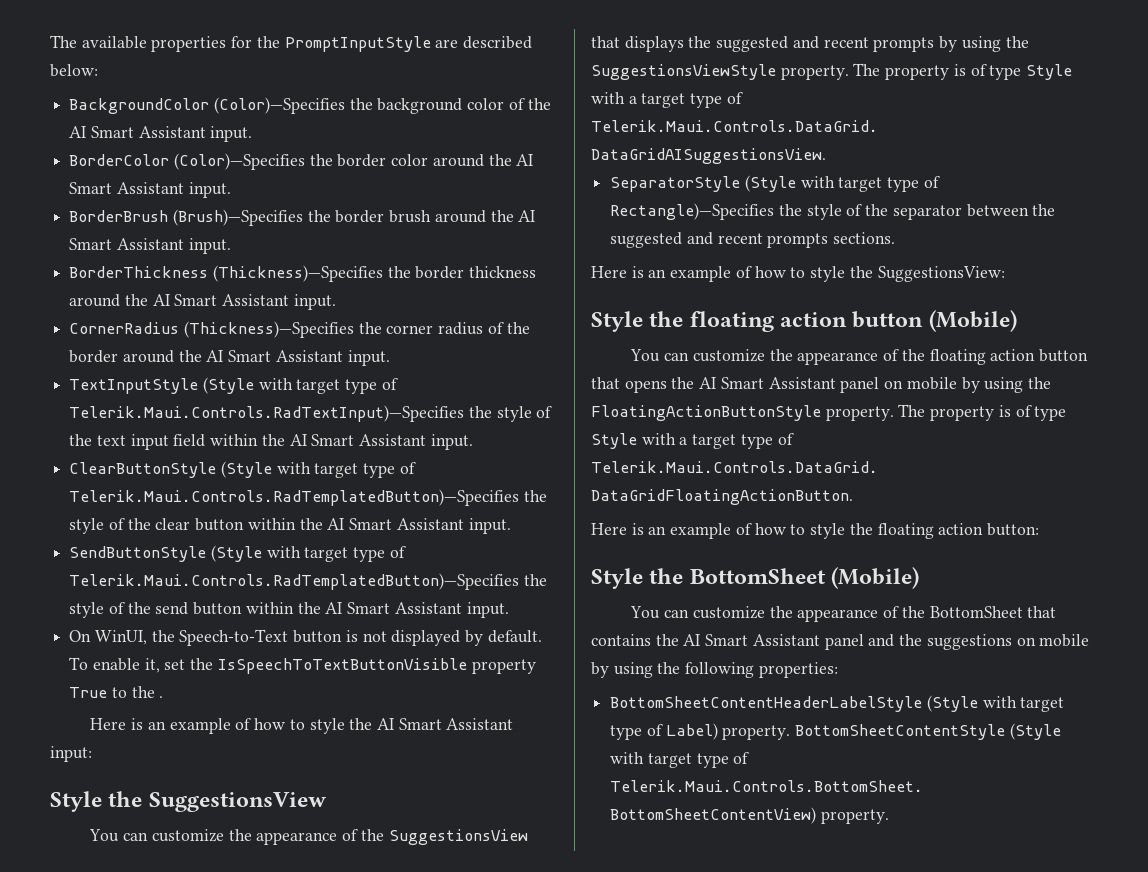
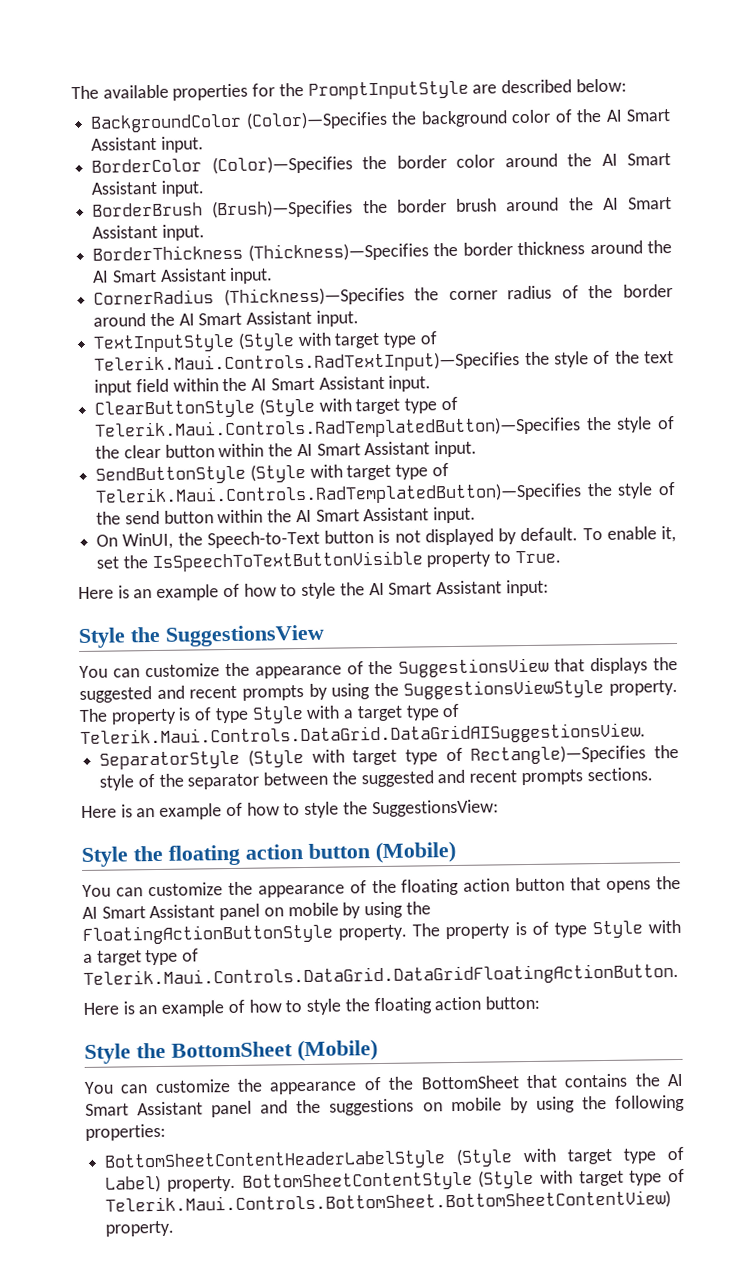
- To enable it, set the IsSpeechToTextButtonVisible property True to the .
+ To enable it, set the IsSpeechToTextButtonVisible property to True.

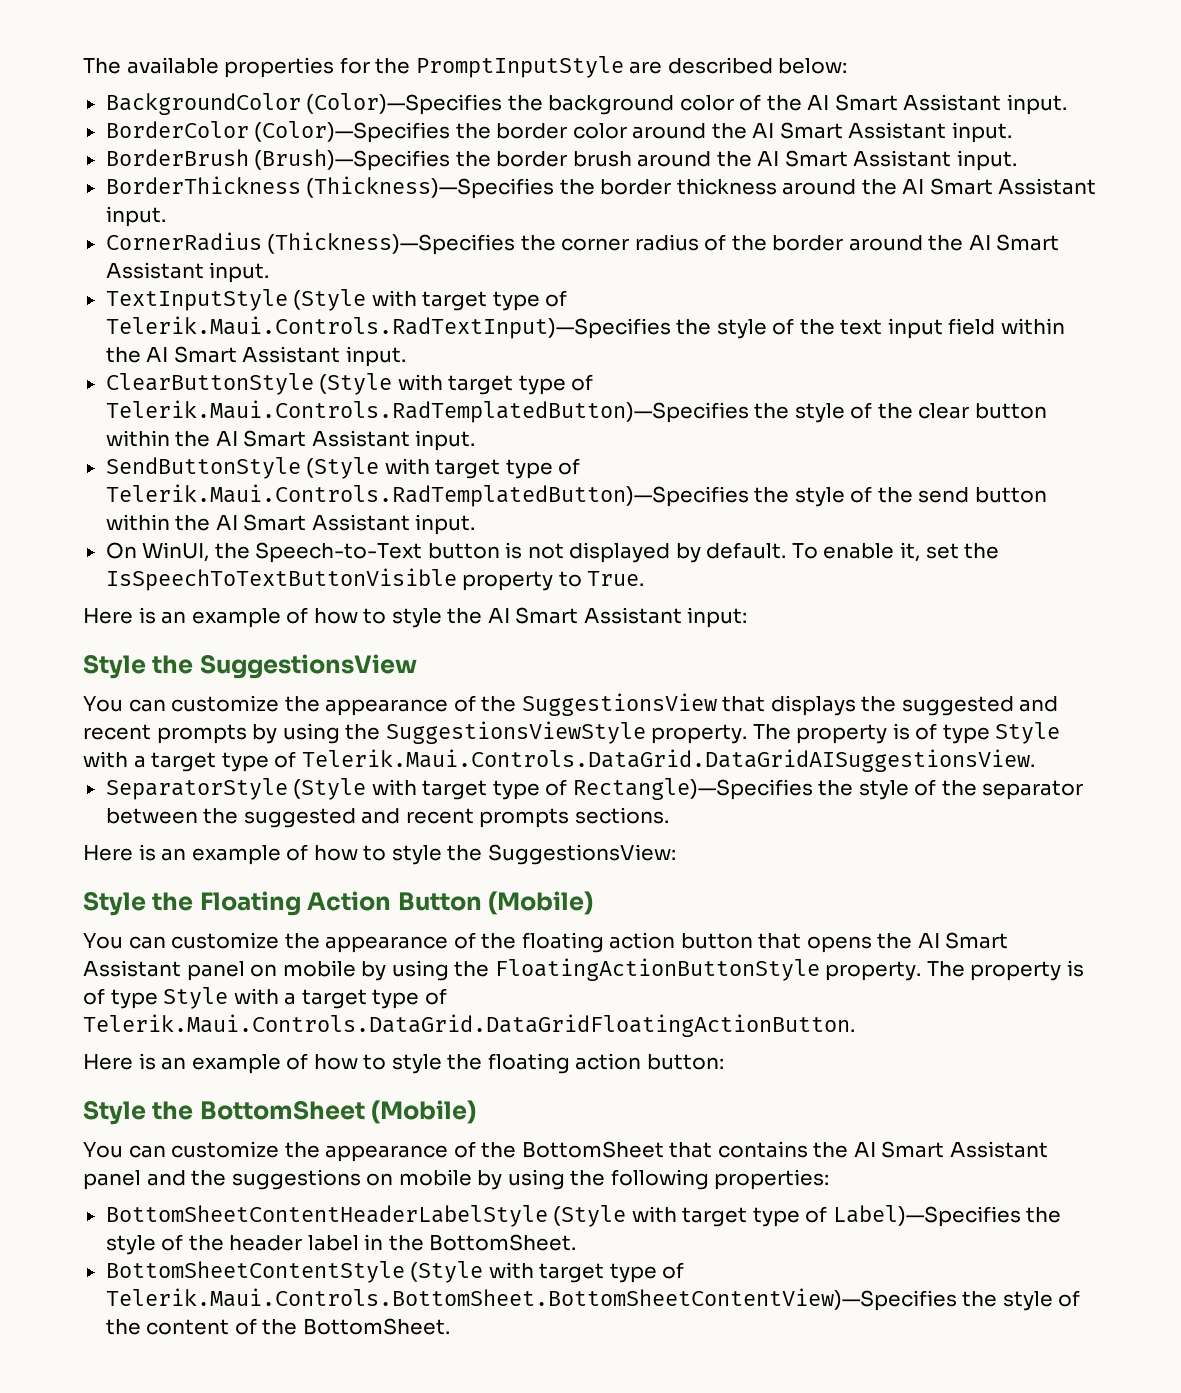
- Style the floating action button (Mobile)
+ Style the Floating Action Button (Mobile)
- BottomSheetContentHeaderLabelStyle (Style with target type of Label) property. BottomSheetContentStyle (Style with target type of Telerik.Maui.Controls.BottomSheet.BottomSheetContentView) property.
+ BottomSheetContentHeaderLabelStyle (Style with target type of Label)—Specifies the style of the header label in the BottomSheet.
+ BottomSheetContentStyle (Style with target type of Telerik.Maui.Controls.BottomSheet.BottomSheetContentView)—Specifies the style of the content of the BottomSheet.

